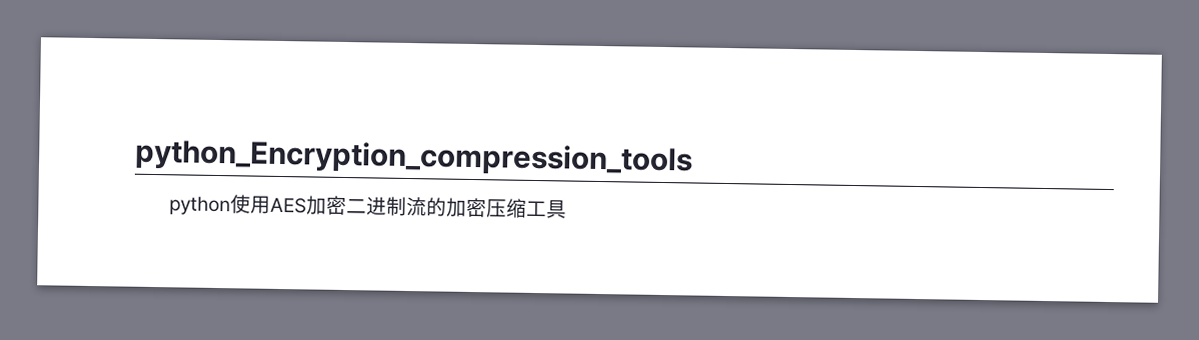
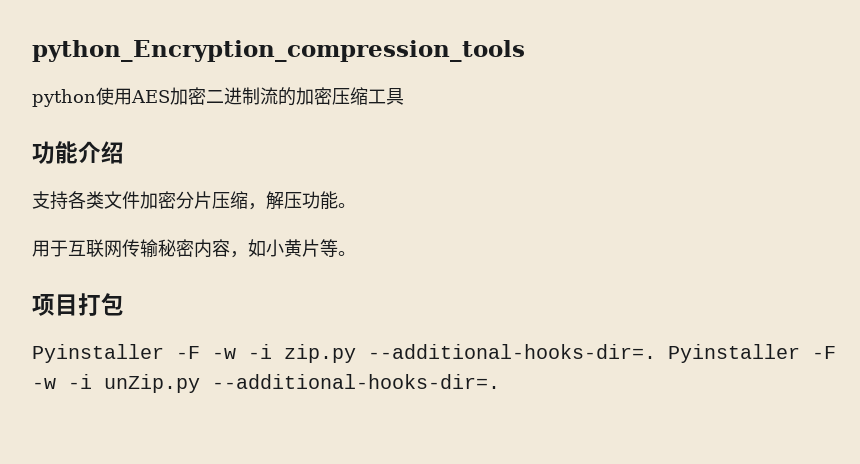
+ 功能介绍
+ 支持各类文件加密分片压缩，解压功能。
+ 用于互联网传输秘密内容，如小黄片等。
+ 项目打包
+ Pyinstaller -F -w -i zip.py --additional-hooks-dir=. Pyinstaller -F -w -i unZip.py --additional-hooks-dir=.

